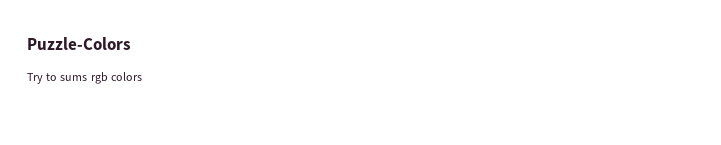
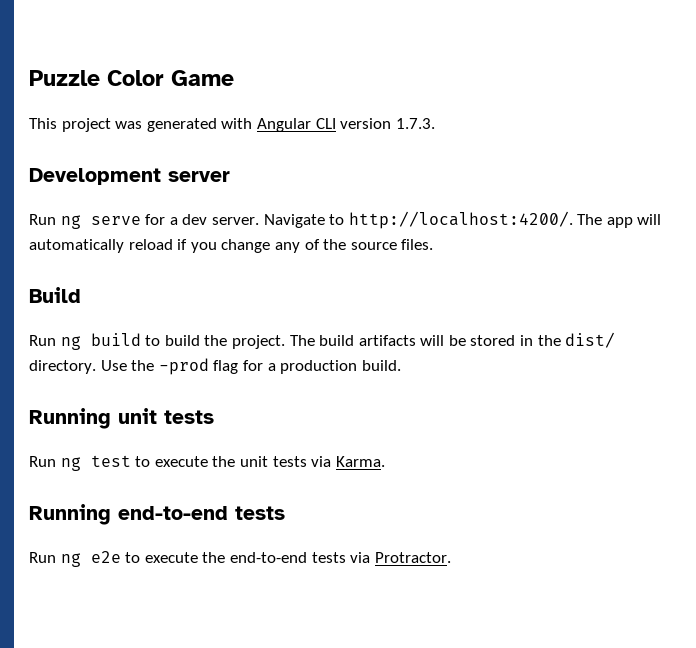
- Puzzle-Colors
- Try to sums rgb colors
+ Puzzle Color Game
+ This project was generated with Angular CLI version 1.7.3.
+ Development server
+ Run ng serve for a dev server. Navigate to http://localhost:4200/. The app will automatically reload if you change any of the source files.
+ Build
+ Run ng build to build the project. The build artifacts will be stored in the dist/ directory. Use the -prod flag for a production build.
+ Running unit tests
+ Run ng test to execute the unit tests via Karma.
+ Running end-to-end tests
+ Run ng e2e to execute the end-to-end tests via Protractor.

